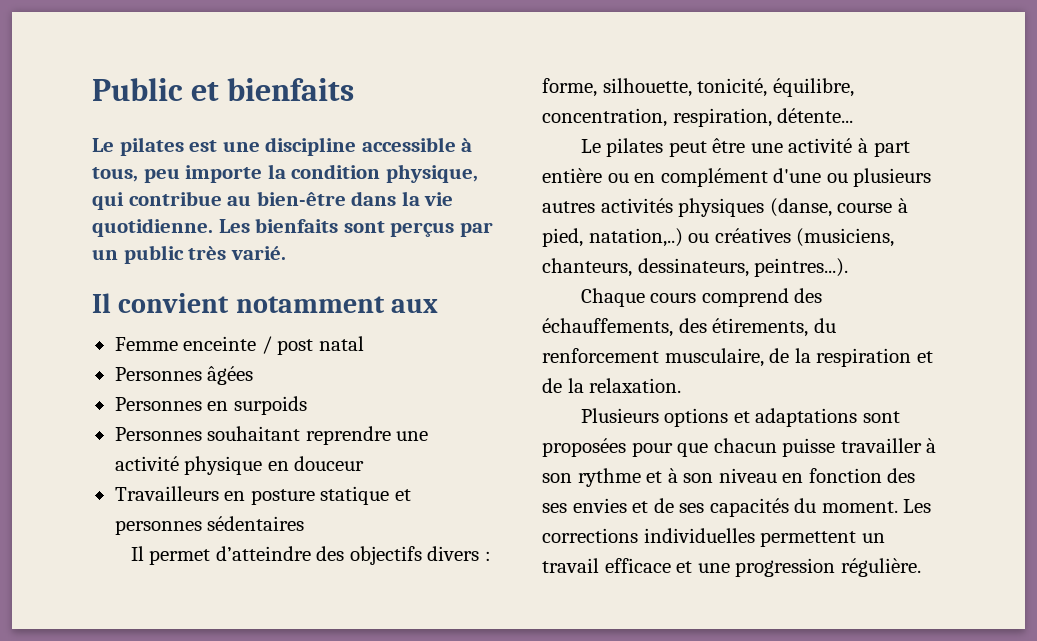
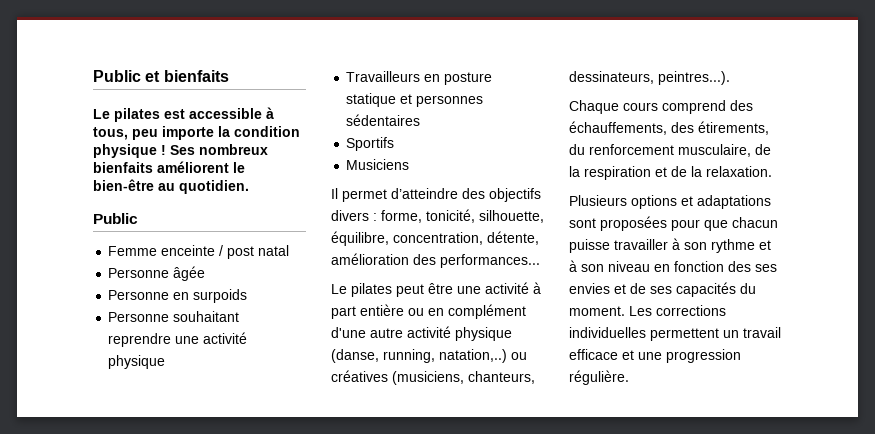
- Le pilates est une discipline accessible à tous, peu importe la condition physique, qui contribue au bien-être dans la vie quotidienne. Les bienfaits sont perçus par un public très varié.
- Il convient notamment aux
+ Le pilates est accessible à tous, peu importe la condition physique ! Ses nombreux bienfaits améliorent le bien-être au quotidien.
+ Public
- Personnes âgées
- Personnes en surpoids
+ Personne âgée
+ Personne en surpoids
- Personnes souhaitant reprendre une activité physique en douceur
+ Personne souhaitant reprendre une activité physique
+ Sportifs
+ Musiciens
- Il permet d’atteindre des objectifs divers : forme, silhouette, tonicité, équilibre, concentration, respiration, détente...
+ Il permet d’atteindre des objectifs divers : forme, tonicité, silhouette, équilibre, concentration, détente, amélioration des performances...
- Le pilates peut être une activité à part entière ou en complément d'une ou plusieurs autres activités physiques (danse, course à pied, natation,..) ou créatives (musiciens, chanteurs, dessinateurs, peintres...).
+ Le pilates peut être une activité à part entière ou en complément d'une autre activité physique (danse, running, natation,..) ou créatives (musiciens, chanteurs, dessinateurs, peintres...).

